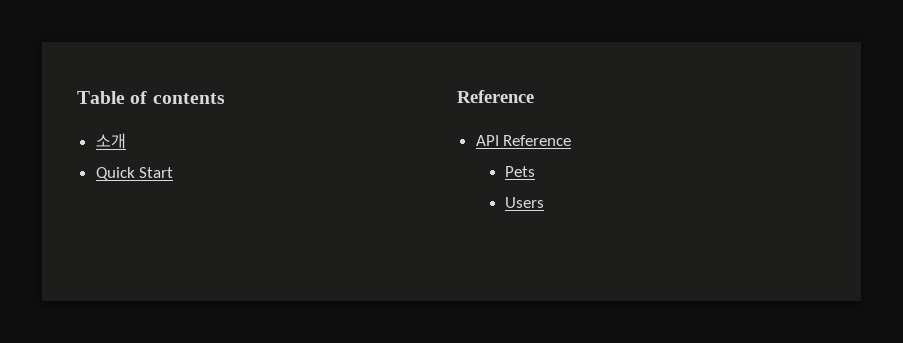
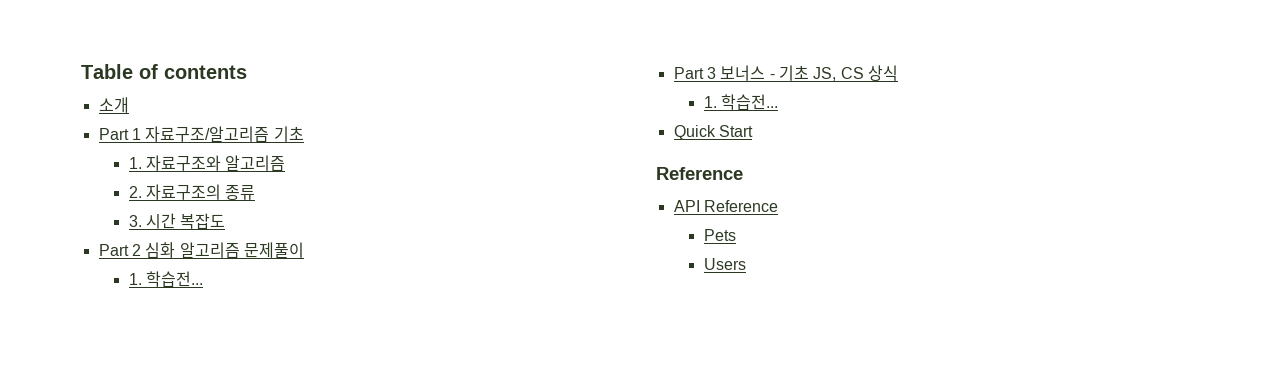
+ Part 1 자료구조/알고리즘 기초
+ 1. 자료구조와 알고리즘
+ 2. 자료구조의 종류
+ 3. 시간 복잡도
+ Part 2 심화 알고리즘 문제풀이
+ 1. 학습전...
+ Part 3 보너스 - 기초 JS, CS 상식
+ 1. 학습전...

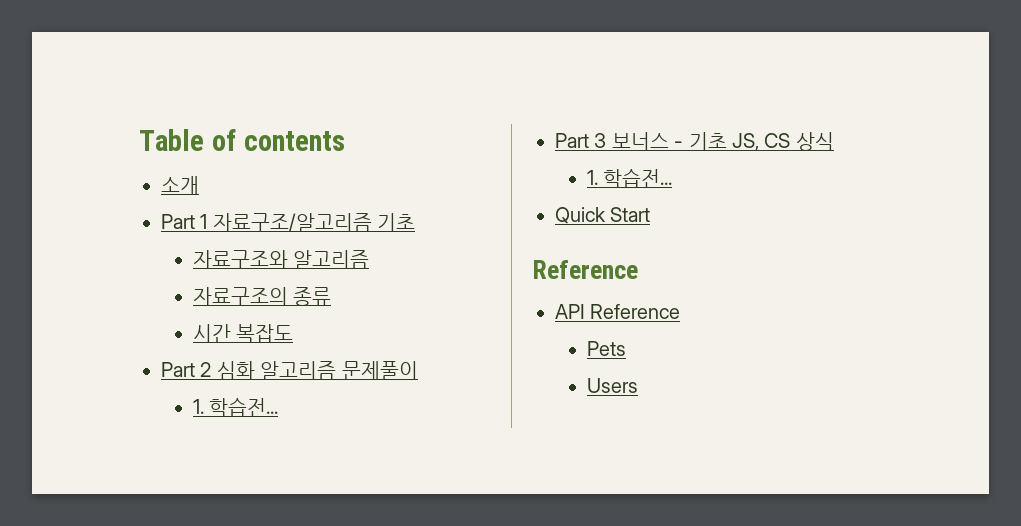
- 1. 자료구조와 알고리즘
+ 자료구조와 알고리즘
- 2. 자료구조의 종류
+ 자료구조의 종류
- 3. 시간 복잡도
+ 시간 복잡도

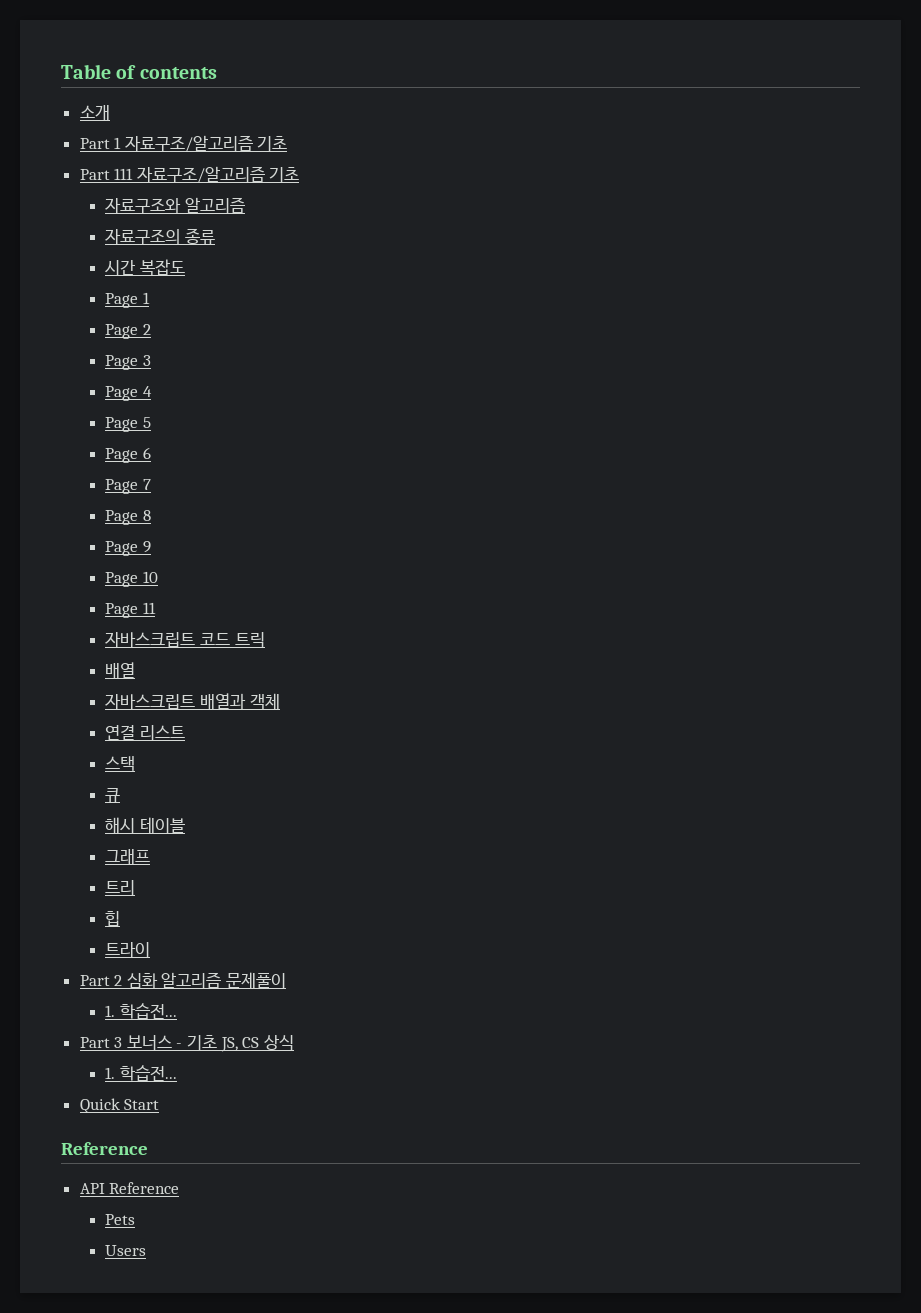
+ Part 111 자료구조/알고리즘 기초
+ Page 1
+ Page 2
+ Page 3
+ Page 4
+ Page 5
+ Page 6
+ Page 7
+ Page 8
+ Page 9
+ Page 10
+ Page 11
+ 자바스크립트 코드 트릭
+ 배열
+ 자바스크립트 배열과 객체
+ 연결 리스트
+ 스택
+ 큐
+ 해시 테이블
+ 그래프
+ 트리
+ 힙
+ 트라이

